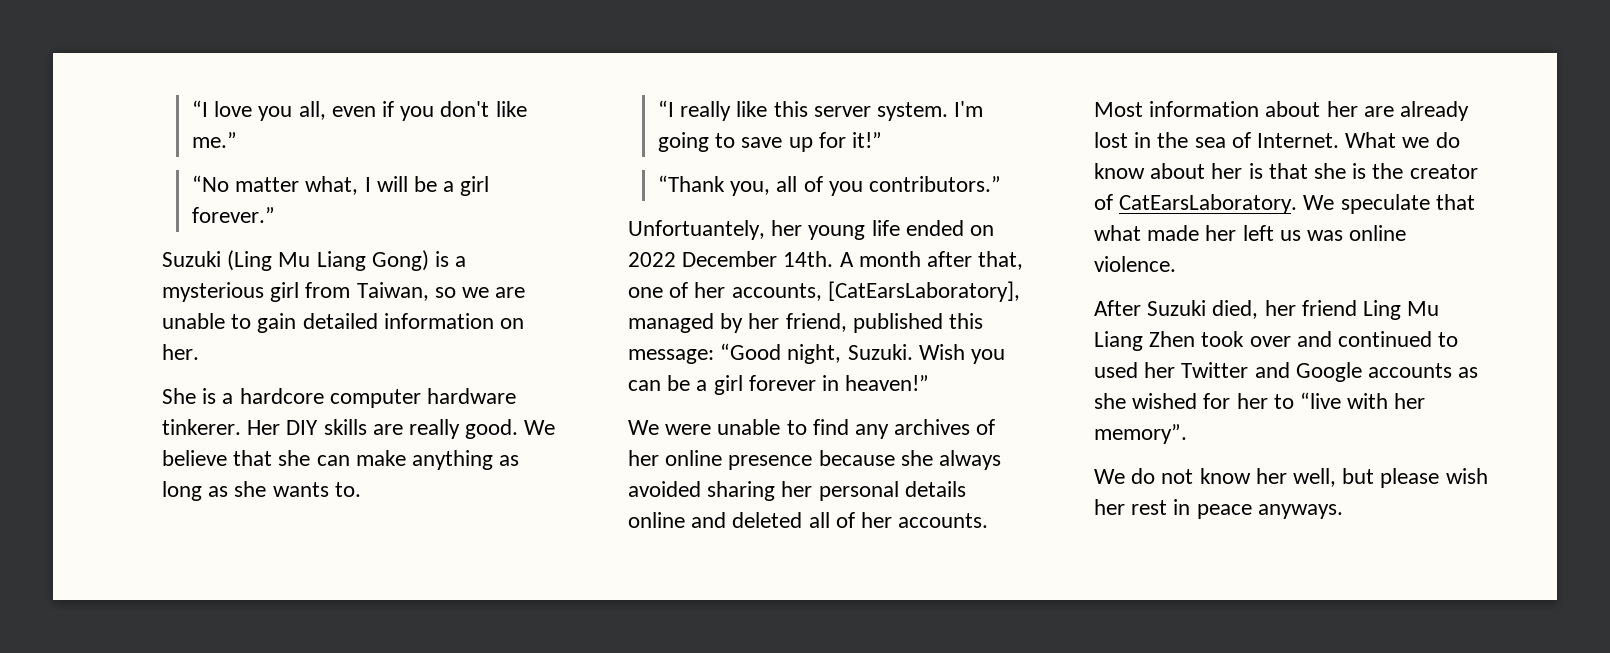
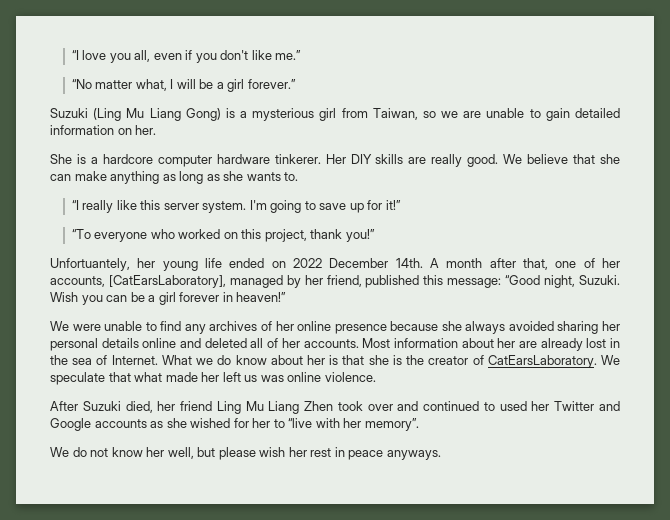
- “Thank you, all of you contributors.”
+ “To everyone who worked on this project, thank you!”

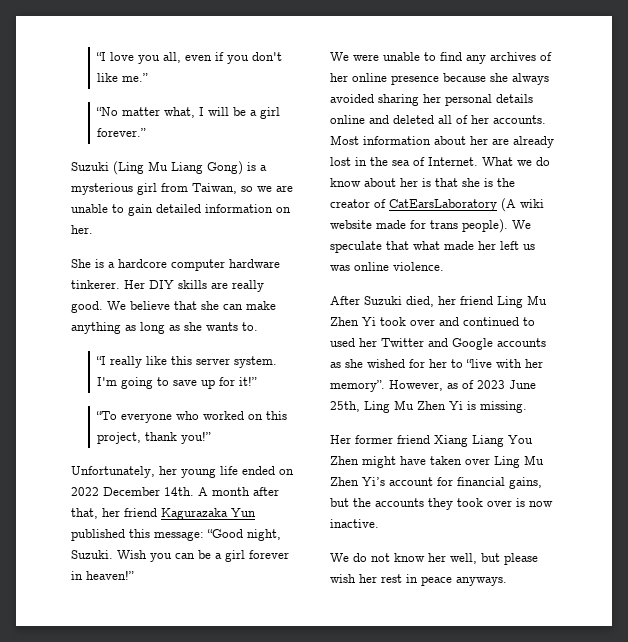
- Unfortuantely, her young life ended on 2022 December 14th.
+ Unfortunately, her young life ended on 2022 December 14th.
- A month after that, one of her accounts, [CatEarsLaboratory], managed by her friend, published this message: “Good night, Suzuki.
+ A month after that, her friend Kagurazaka Yun published this message: “Good night, Suzuki.
- What we do know about her is that she is the creator of CatEarsLaboratory.
+ What we do know about her is that she is the creator of CatEarsLaboratory (A wiki website made for trans people).
- After Suzuki died, her friend Ling Mu Liang Zhen took over and continued to used her Twitter and Google accounts as she wished for her to “live with her memory”.
+ After Suzuki died, her friend Ling Mu Zhen Yi took over and continued to used her Twitter and Google accounts as she wished for her to “live with her memory”. However, as of 2023 June 25th, Ling Mu Zhen Yi is missing.
+ Her former friend Xiang Liang You Zhen might have taken over Ling Mu Zhen Yi’s account for financial gains, but the accounts they took over is now inactive.

